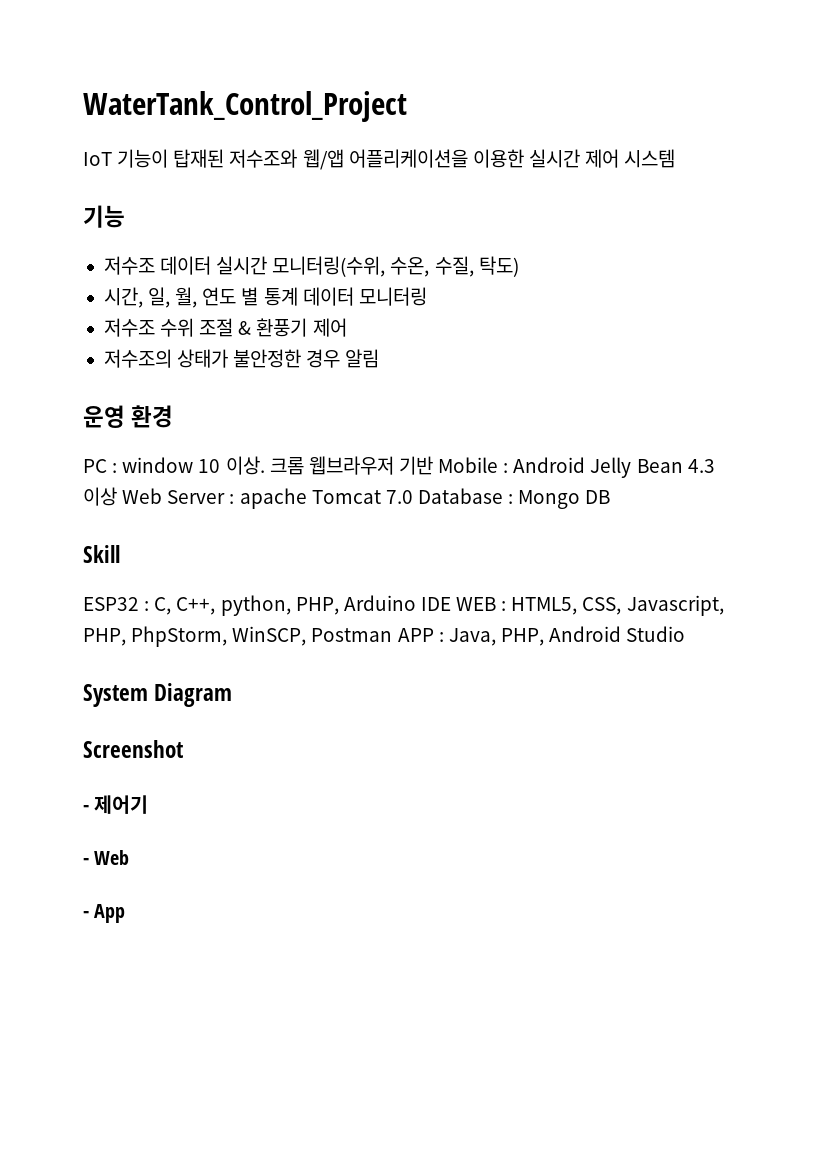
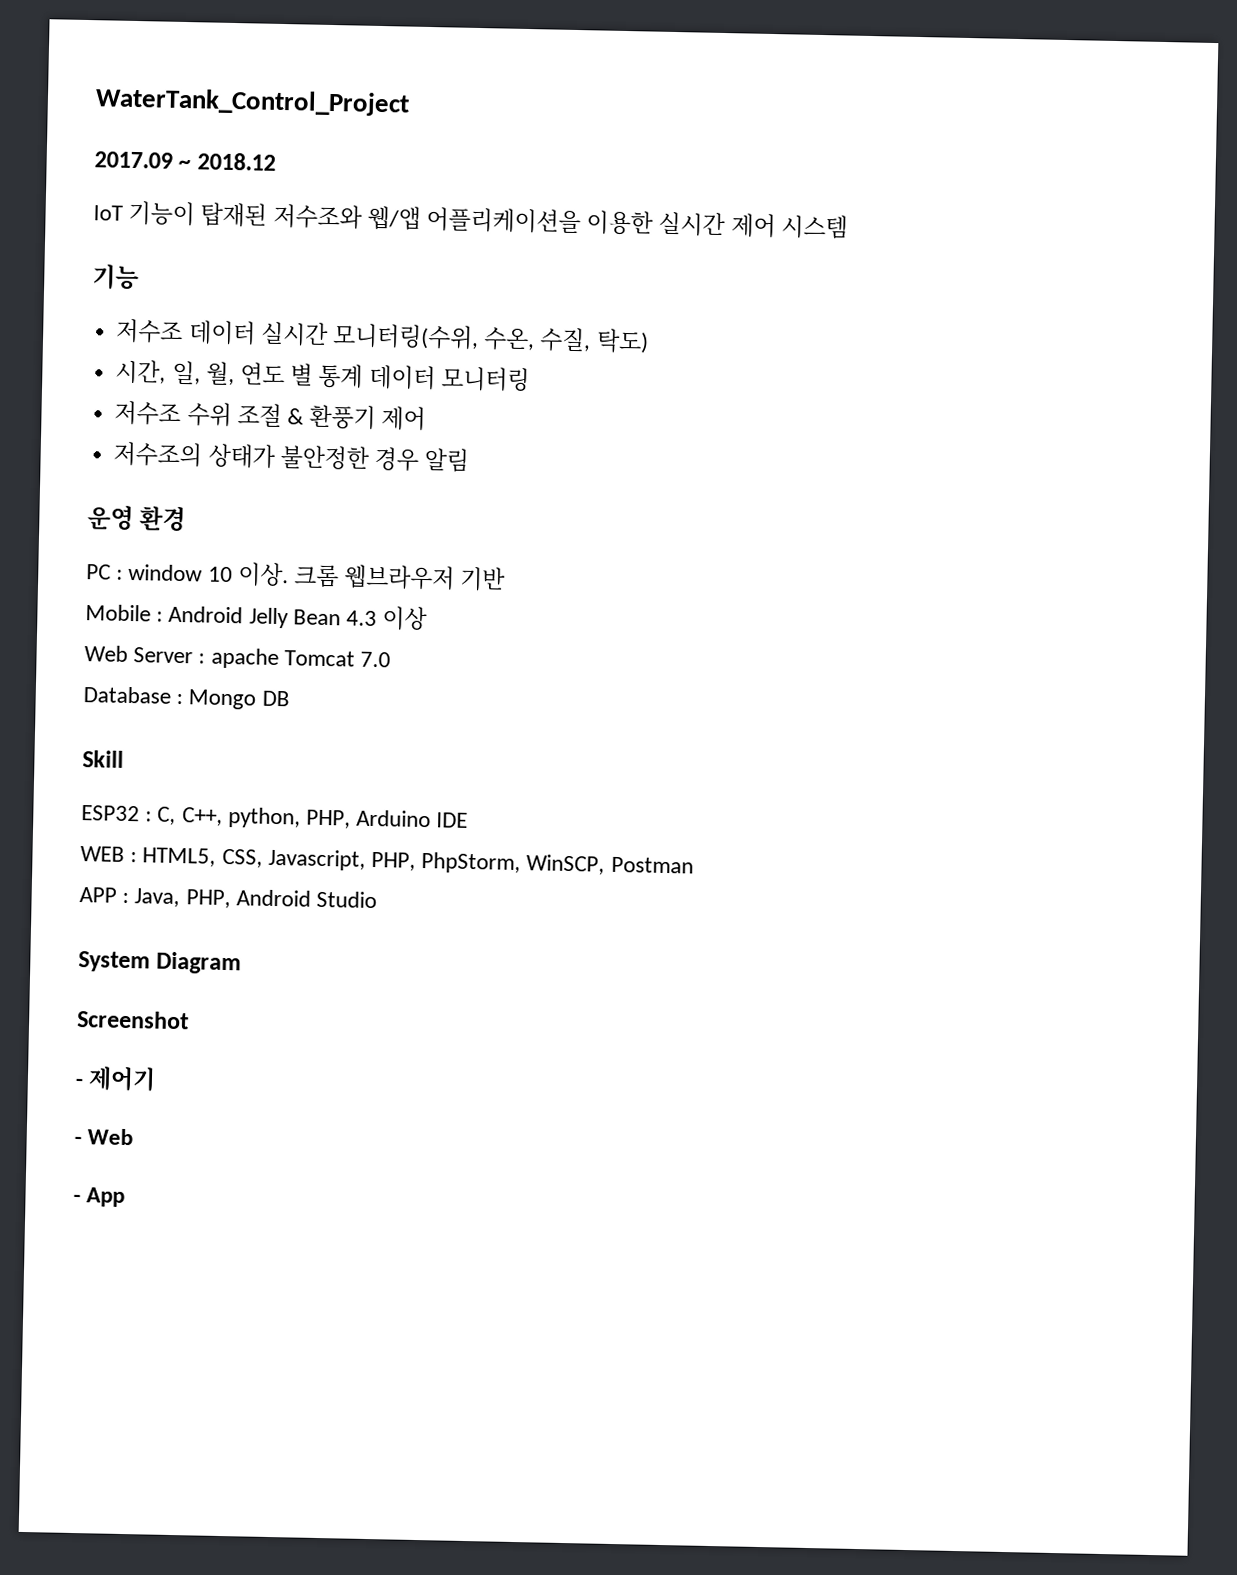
+ 2017.09 ~ 2018.12
- 크롬 웹브라우저 기반 Mobile : Android Jelly Bean 4.3 이상 Web Server : apache Tomcat 7.0 Database : Mongo DB
+ 크롬 웹브라우저 기반
+ Mobile : Android Jelly Bean 4.3 이상
+ Web Server : apache Tomcat 7.0
+ Database : Mongo DB
- ESP32 : C, C++, python, PHP, Arduino IDE WEB : HTML5, CSS, Javascript, PHP, PhpStorm, WinSCP, Postman APP : Java, PHP, Android Studio
+ ESP32 : C, C++, python, PHP, Arduino IDE
+ WEB : HTML5, CSS, Javascript, PHP, PhpStorm, WinSCP, Postman
+ APP : Java, PHP, Android Studio

